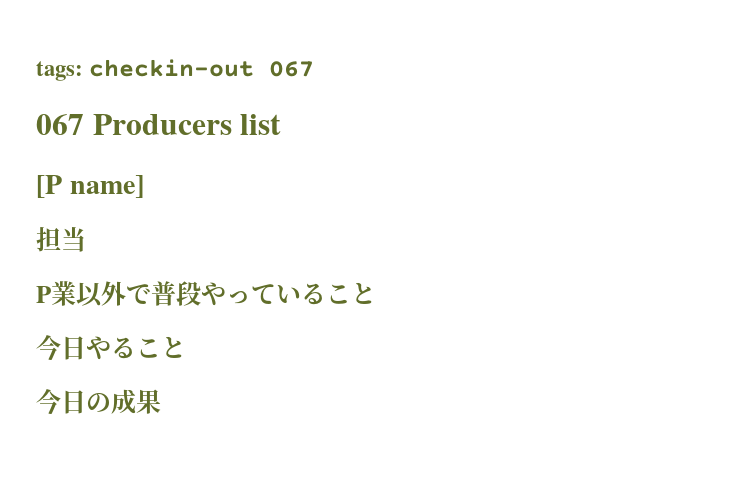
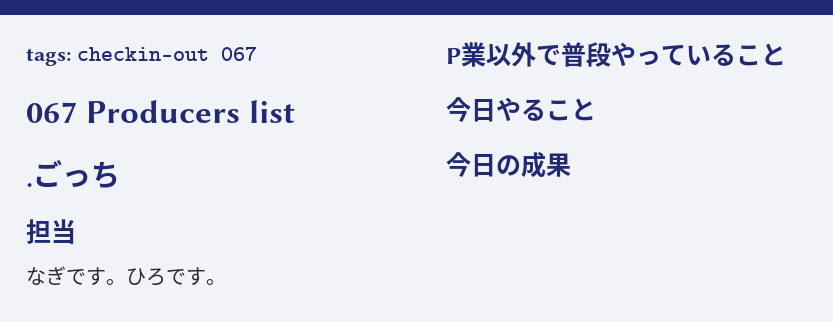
- [P name]
+ .ごっち
+ なぎです。ひろです。

